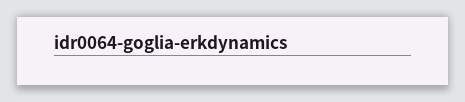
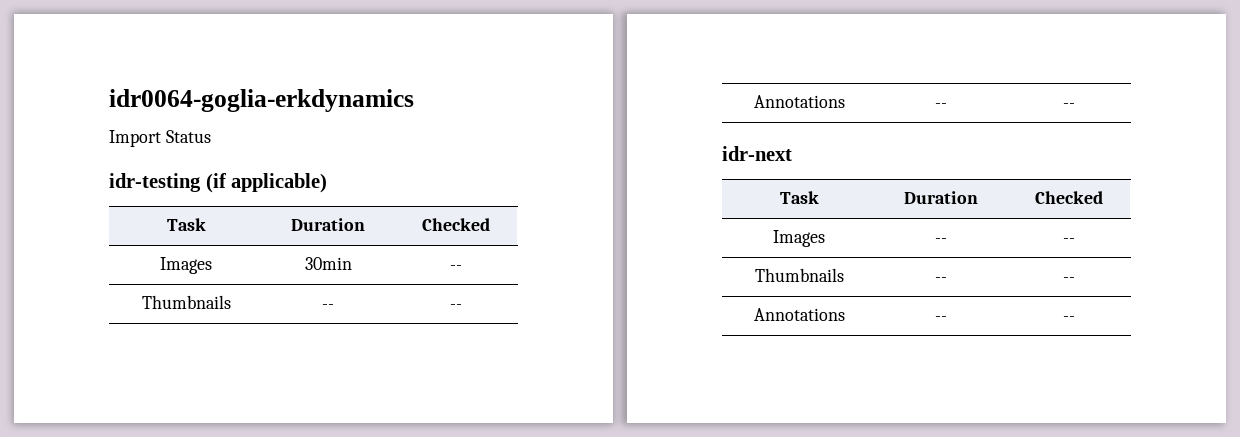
+ Import Status
+ idr-testing (if applicable)
+ Task | Duration | Checked
+ Images | 30min | --
+ Thumbnails | -- | --
+ Annotations | -- | --
+ idr-next
+ Task | Duration | Checked
+ Images | -- | --
+ Thumbnails | -- | --
+ Annotations | -- | --

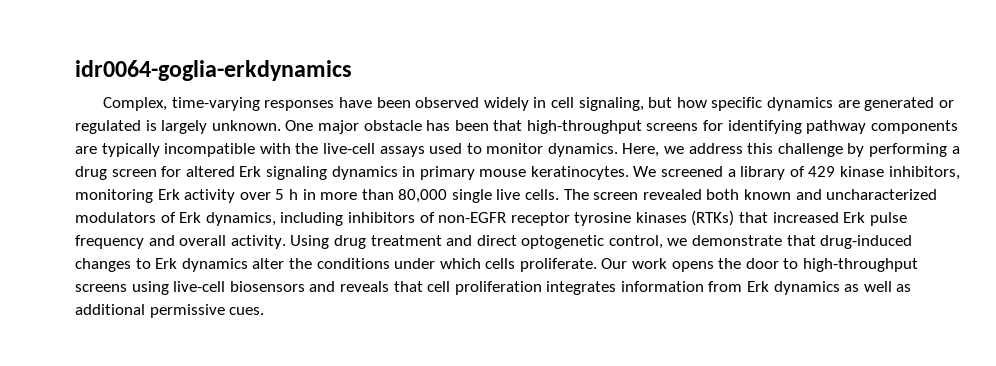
- Import Status
- idr-testing (if applicable)
- Task | Duration | Checked
- Images | 30min | --
- Thumbnails | -- | --
- Annotations | -- | --
- idr-next
- Task | Duration | Checked
- Images | -- | --
- Thumbnails | -- | --
- Annotations | -- | --
+ Complex, time-varying responses have been observed widely in cell signaling, but how specific dynamics are generated or regulated is largely unknown. One major obstacle has been that high-throughput screens for identifying pathway components are typically incompatible with the live-cell assays used to monitor dynamics. Here, we address this challenge by performing a drug screen for altered Erk signaling dynamics in primary mouse keratinocytes. We screened a library of 429 kinase inhibitors, monitoring Erk activity over 5 h in more than 80,000 single live cells. The screen revealed both known and uncharacterized modulators of Erk dynamics, including inhibitors of non-EGFR receptor tyrosine kinases (RTKs) that increased Erk pulse frequency and overall activity. Using drug treatment and direct optogenetic control, we demonstrate that drug-induced changes to Erk dynamics alter the conditions under which cells proliferate. Our work opens the door to high-throughput screens using live-cell biosensors and reveals that cell proliferation integrates information from Erk dynamics as well as additional permissive cues.

